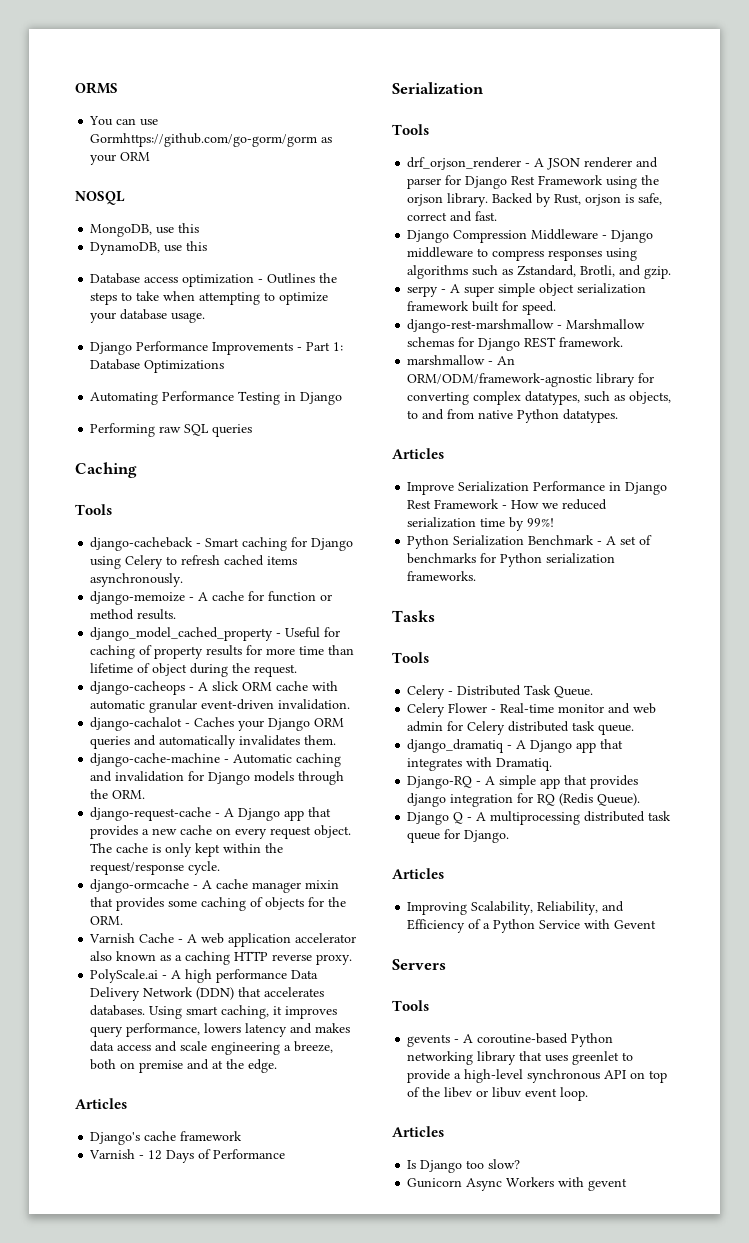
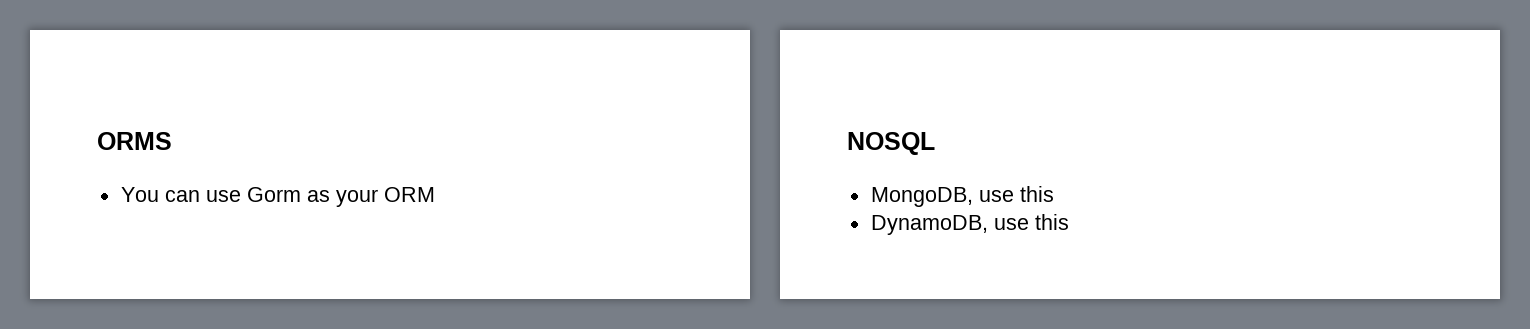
- You can use Gormhttps://github.com/go-gorm/gorm as your ORM
+ You can use Gorm as your ORM
- Database access optimization - Outlines the steps to take when attempting to optimize your database usage.
- Django Performance Improvements - Part 1: Database Optimizations
- Automating Performance Testing in Django
- Performing raw SQL queries
- Caching
- Tools
- django-cacheback - Smart caching for Django using Celery to refresh cached items asynchronously.
- django-memoize - A cache for function or method results.
- django_model_cached_property - Useful for caching of property results for more time than lifetime of object during the request.
- django-cacheops - A slick ORM cache with automatic granular event-driven invalidation.
- django-cachalot - Caches your Django ORM queries and automatically invalidates them.
- django-cache-machine - Automatic caching and invalidation for Django models through the ORM.
- django-request-cache - A Django app that provides a new cache on every request object. The cache is only kept within the request/response cycle.
- django-ormcache - A cache manager mixin that provides some caching of objects for the ORM.
- Varnish Cache - A web application accelerator also known as a caching HTTP reverse proxy.
- PolyScale.ai - A high performance Data Delivery Network (DDN) that accelerates databases. Using smart caching, it improves query performance, lowers latency and makes data access and scale engineering a breeze, both on premise and at the edge.
- Articles
- Django's cache framework
- Varnish - 12 Days of Performance
- Serialization
- Tools
- drf_orjson_renderer - A JSON renderer and parser for Django Rest Framework using the orjson library. Backed by Rust, orjson is safe, correct and fast.
- Django Compression Middleware - Django middleware to compress responses using algorithms such as Zstandard, Brotli, and gzip.
- serpy - A super simple object serialization framework built for speed.
- django-rest-marshmallow - Marshmallow schemas for Django REST framework.
- marshmallow - An ORM/ODM/framework-agnostic library for converting complex datatypes, such as objects, to and from native Python datatypes.
- Articles
- Improve Serialization Performance in Django Rest Framework - How we reduced serialization time by 99%!
- Python Serialization Benchmark - A set of benchmarks for Python serialization frameworks.
- Tasks
- Tools
- Celery - Distributed Task Queue.
- Celery Flower - Real-time monitor and web admin for Celery distributed task queue.
- django_dramatiq - A Django app that integrates with Dramatiq.
- Django-RQ - A simple app that provides django integration for RQ (Redis Queue).
- Django Q - A multiprocessing distributed task queue for Django.
- Articles
- Improving Scalability, Reliability, and Efficiency of a Python Service with Gevent
- Servers
- Tools
- gevents - A coroutine-based Python networking library that uses greenlet to provide a high-level synchronous API on top of the libev or libuv event loop.
- Articles
- Is Django too slow?
- Gunicorn Async Workers with gevent

